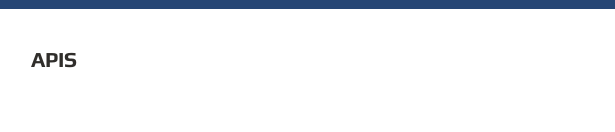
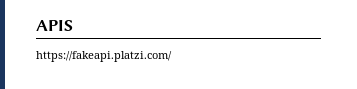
+ https://fakeapi.platzi.com/

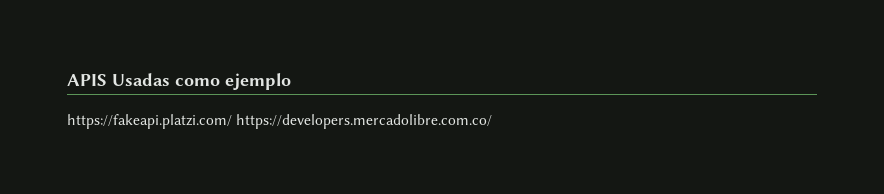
- APIS
+ APIS Usadas como ejemplo
- https://fakeapi.platzi.com/
+ https://fakeapi.platzi.com/ https://developers.mercadolibre.com.co/

